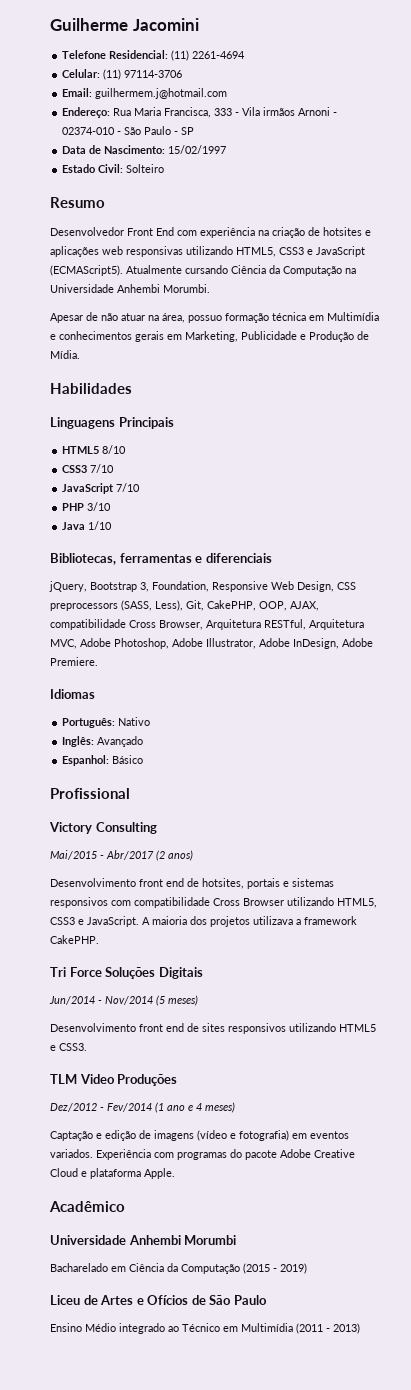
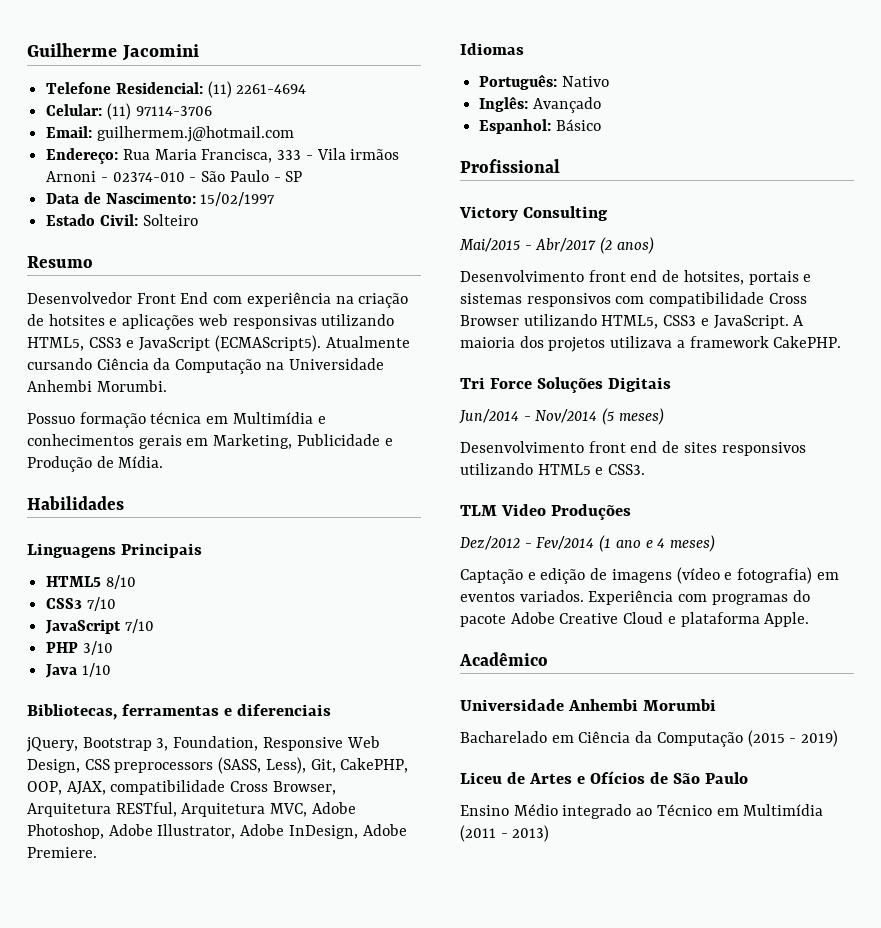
- Apesar de não atuar na área, possuo formação técnica em Multimídia e conhecimentos gerais em Marketing, Publicidade e Produção de Mídia.
+ Possuo formação técnica em Multimídia e conhecimentos gerais em Marketing, Publicidade e Produção de Mídia.

